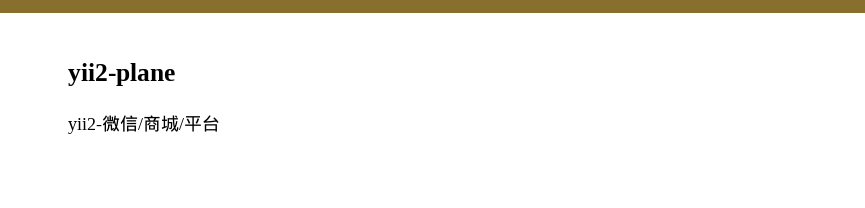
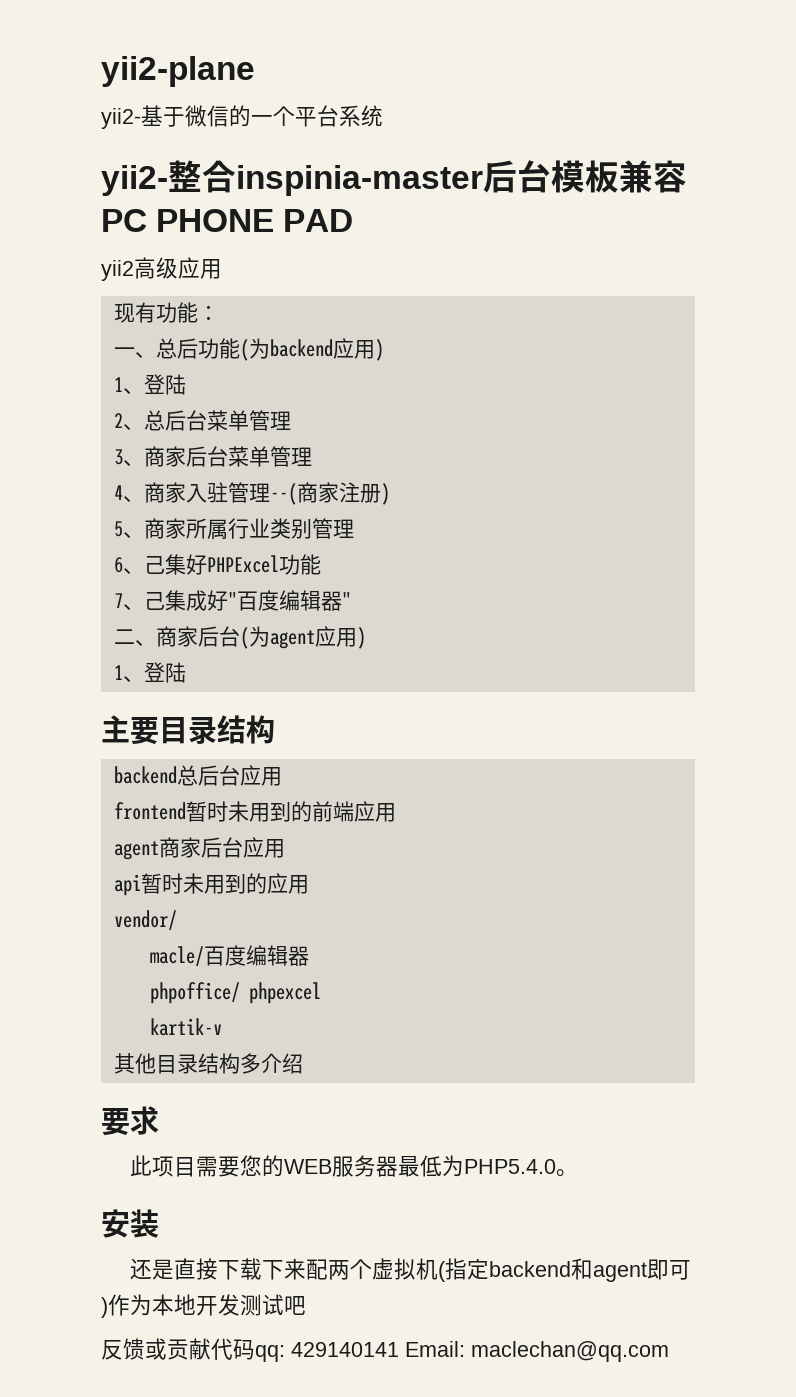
- yii2-微信/商城/平台
+ yii2-基于微信的一个平台系统
+ yii2-整合inspinia-master后台模板兼容PC PHONE PAD
+ yii2高级应用
+ 现有功能：
+ 一、总后功能(为backend应用)
+ 1、登陆
+ 2、总后台菜单管理
+ 3、商家后台菜单管理
+ 4、商家入驻管理--(商家注册)
+ 5、商家所属行业类别管理
+ 6、己集好PHPExcel功能
+ 7、己集成好"百度编辑器"
+ 二、商家后台(为agent应用)
+ 1、登陆
+ 主要目录结构
+ backend总后台应用
+ frontend暂时未用到的前端应用
+ agent商家后台应用
+ api暂时未用到的应用
+ vendor/
+ macle/百度编辑器
+ phpoffice/ phpexcel
+ kartik-v
+ 其他目录结构多介绍
+ 要求
+ 此项目需要您的WEB服务器最低为PHP5.4.0。
+ 安装
+ 还是直接下载下来配两个虚拟机(指定backend和agent即可)作为本地开发测试吧
+ 反馈或贡献代码qq: 429140141 Email: maclechan@qq.com

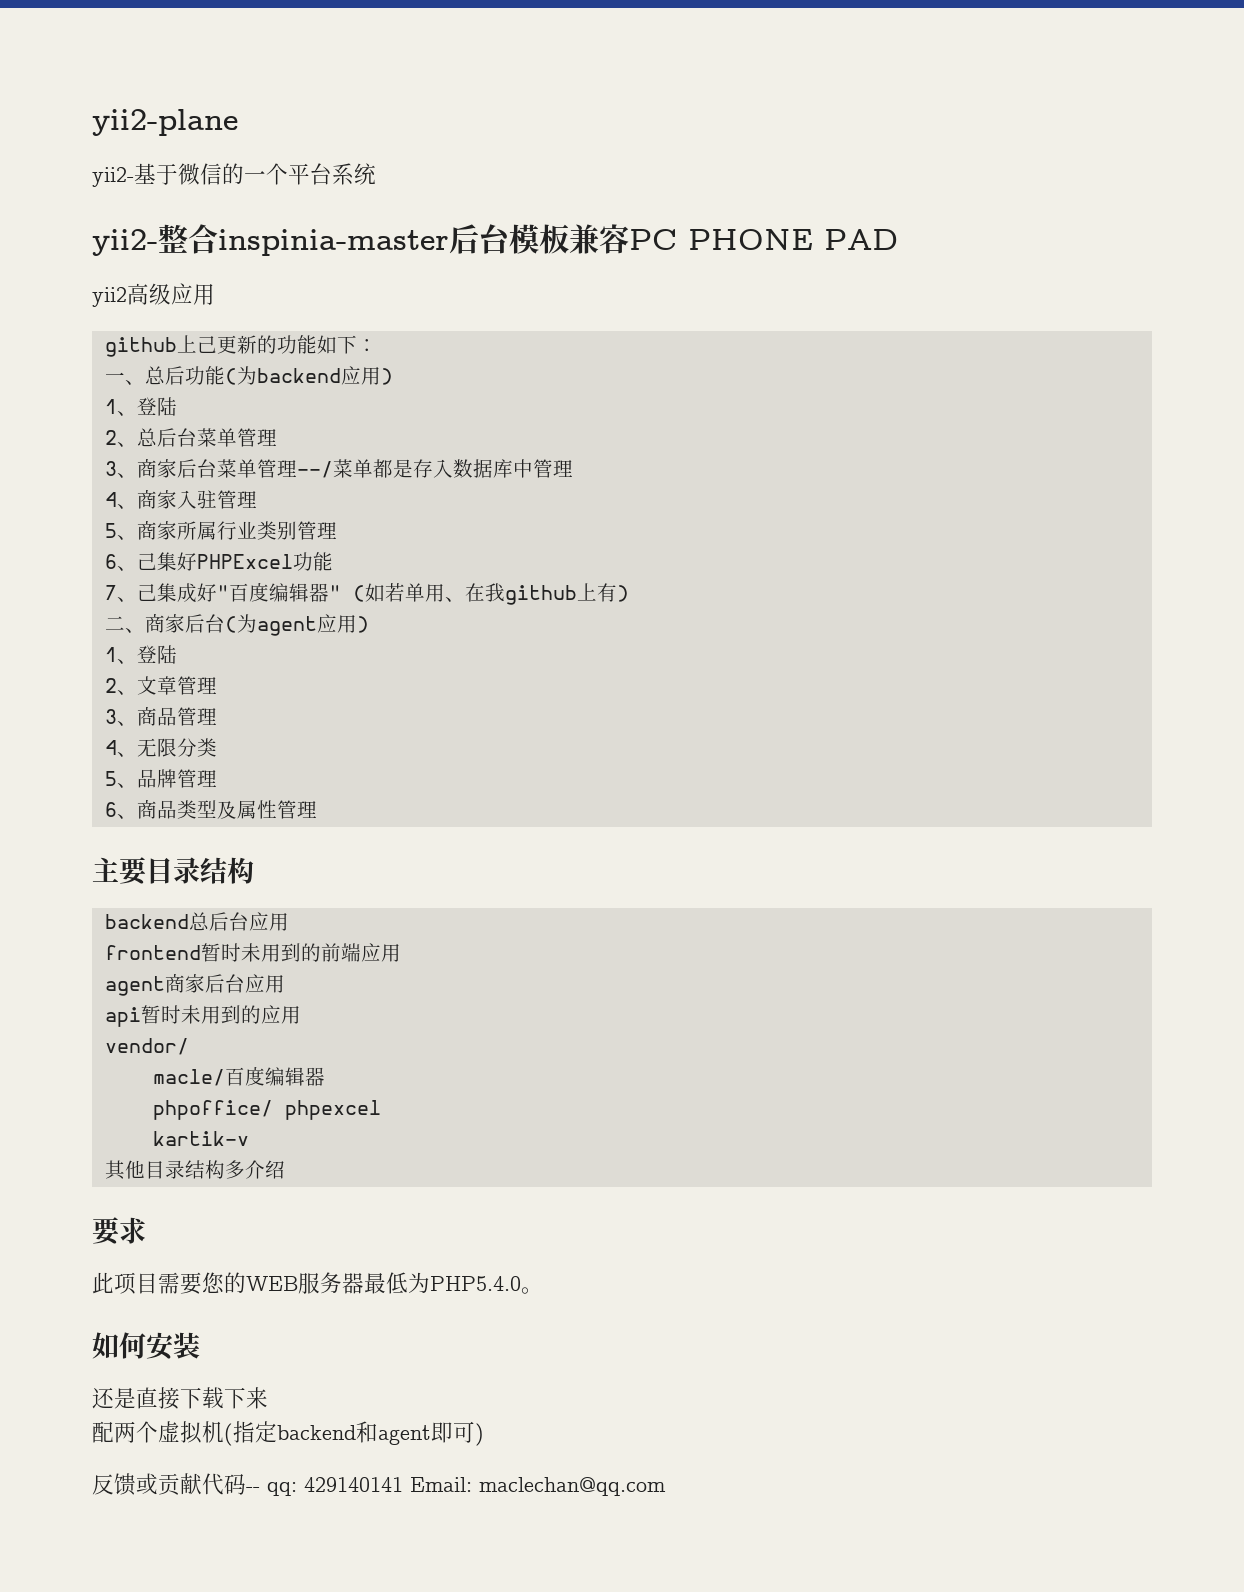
- 现有功能：
+ github上己更新的功能如下：
- 3、商家后台菜单管理
+ 3、商家后台菜单管理--/菜单都是存入数据库中管理
- 4、商家入驻管理--(商家注册)
+ 4、商家入驻管理
- 7、己集成好"百度编辑器"
+ 7、己集成好"百度编辑器" (如若单用、在我github上有)
+ 2、文章管理
+ 3、商品管理
+ 4、无限分类
+ 5、品牌管理
+ 6、商品类型及属性管理
- 安装
+ 如何安装
- 还是直接下载下来配两个虚拟机(指定backend和agent即可)作为本地开发测试吧
+ 还是直接下载下来
+ 配两个虚拟机(指定backend和agent即可)
- 反馈或贡献代码qq: 429140141 Email: maclechan@qq.com
+ 反馈或贡献代码-- qq: 429140141 Email: maclechan@qq.com

